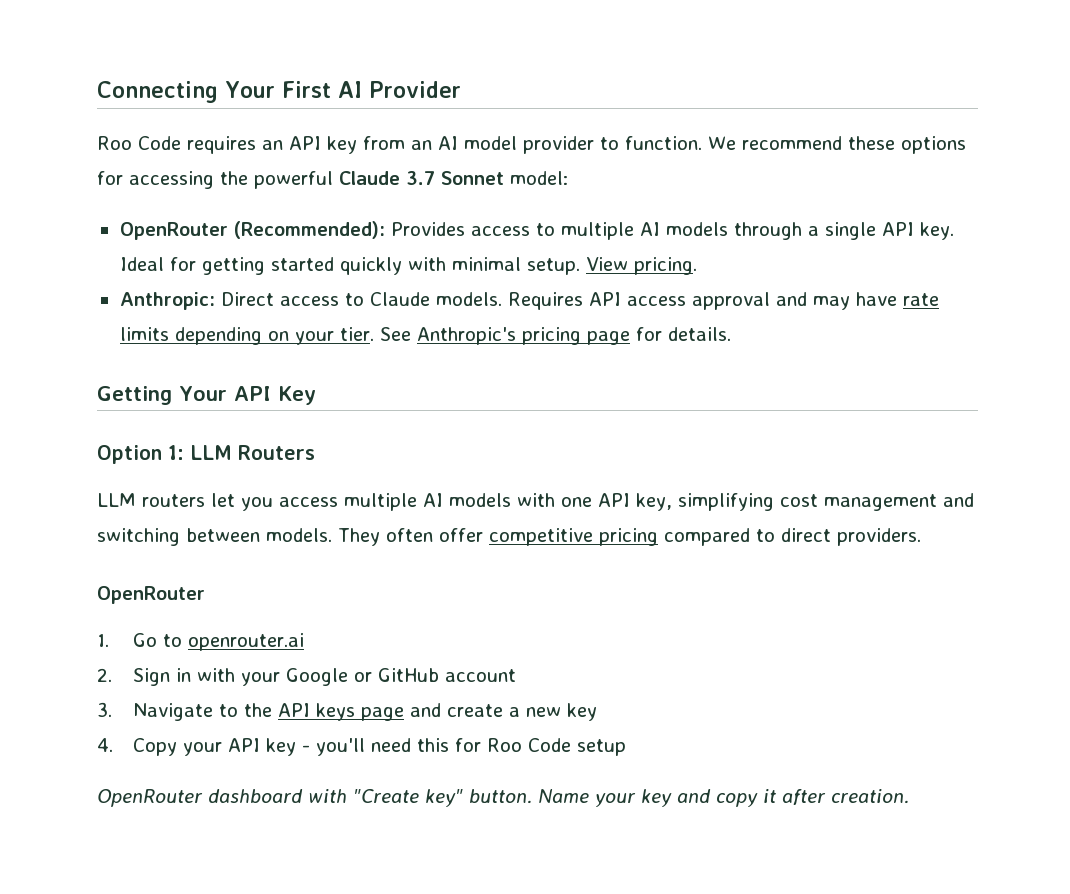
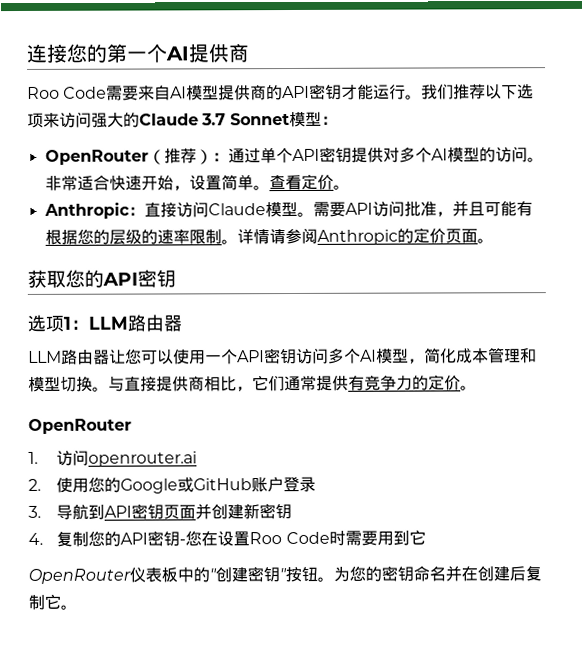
- Connecting Your First AI Provider
- Roo Code requires an API key from an AI model provider to function. We recommend these options for accessing the powerful Claude 3.7 Sonnet model:
- OpenRouter (Recommended): Provides access to multiple AI models through a single API key. Ideal for getting started quickly with minimal setup. View pricing.
- Anthropic: Direct access to Claude models. Requires API access approval and may have rate limits depending on your tier. See Anthropic's pricing page for details.
- Getting Your API Key
- Option 1: LLM Routers
- LLM routers let you access multiple AI models with one API key, simplifying cost management and switching between models. They often offer competitive pricing compared to direct providers.
+ 连接您的第一个AI提供商
+ Roo Code需要来自AI模型提供商的API密钥才能运行。我们推荐以下选项来访问强大的Claude 3.7 Sonnet模型：
+ OpenRouter（推荐）：通过单个API密钥提供对多个AI模型的访问。非常适合快速开始，设置简单。查看定价。
+ Anthropic：直接访问Claude模型。需要API访问批准，并且可能有根据您的层级的速率限制。详情请参阅Anthropic的定价页面。
+ 获取您的API密钥
+ 选项1：LLM路由器
+ LLM路由器让您可以使用一个API密钥访问多个AI模型，简化成本管理和模型切换。与直接提供商相比，它们通常提供有竞争力的定价。
- 1. Go to openrouter.ai
+ 1.访问openrouter.ai
- 2. Sign in with your Google or GitHub account
- 3. Navigate to the API keys page and create a new key
- 4. Copy your API key - you'll need this for Roo Code setup
- OpenRouter dashboard with "Create key" button. Name your key and copy it after creation.
+ 2.使用您的Google或GitHub账户登录
+ 3.导航到API密钥页面并创建新密钥
+ 4.复制您的API密钥-您在设置Roo Code时需要用到它
+ OpenRouter仪表板中的"创建密钥"按钮。为您的密钥命名并在创建后复制它。

